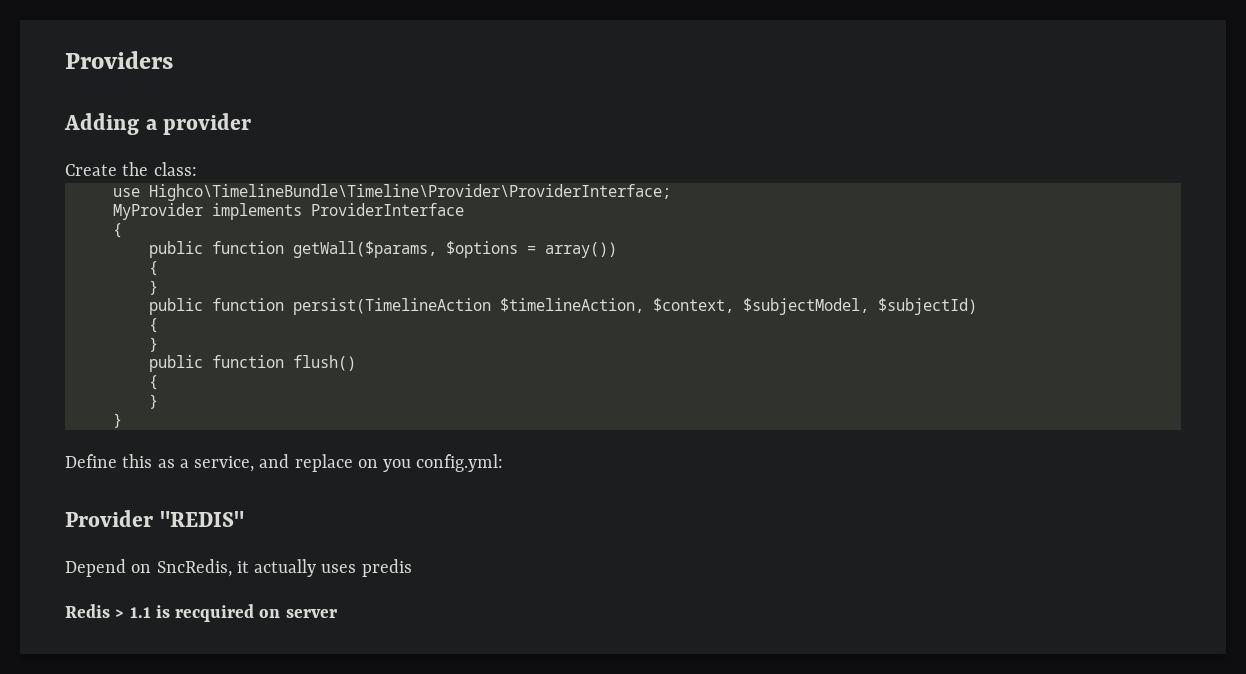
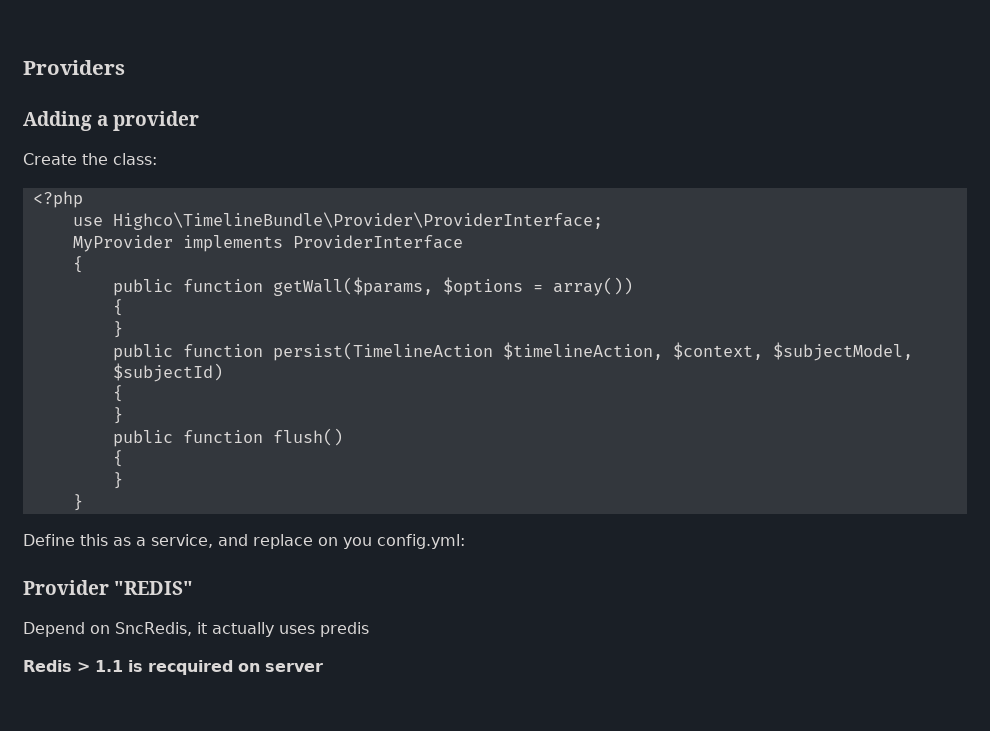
+ <?php
- use Highco\TimelineBundle\Timeline\Provider\ProviderInterface;
+ use Highco\TimelineBundle\Provider\ProviderInterface;

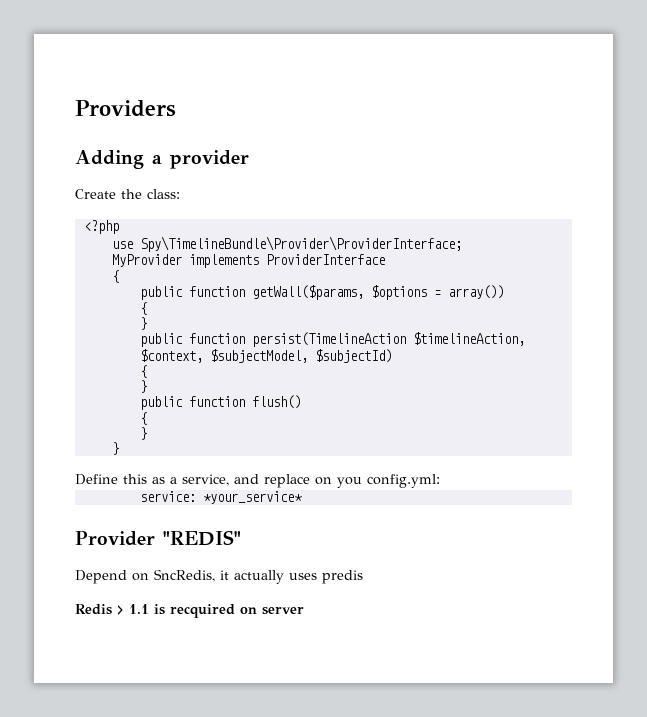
- use Highco\TimelineBundle\Provider\ProviderInterface;
+ use Spy\TimelineBundle\Provider\ProviderInterface;
+ service: *your_service*

